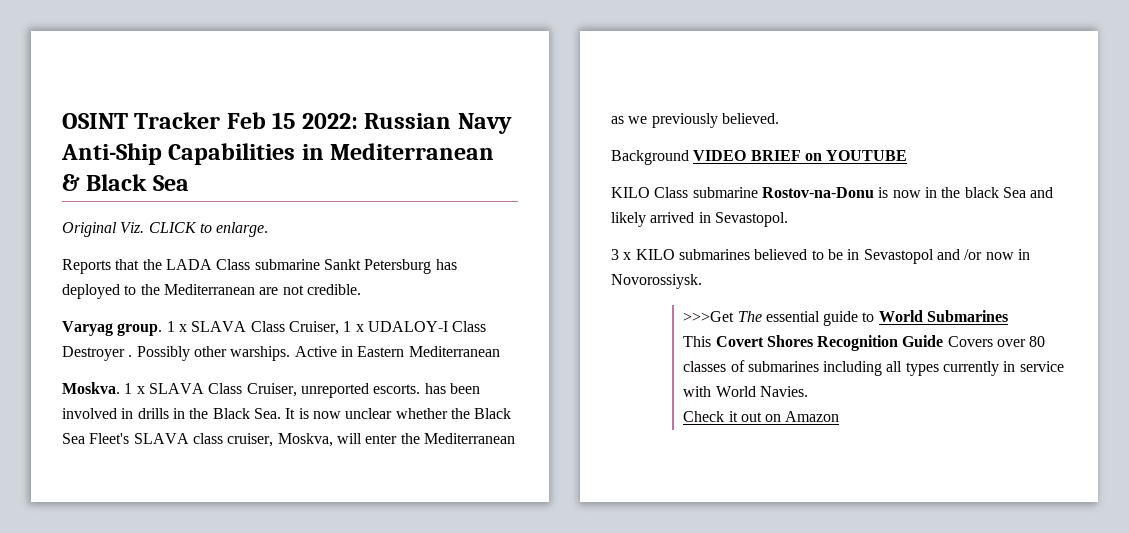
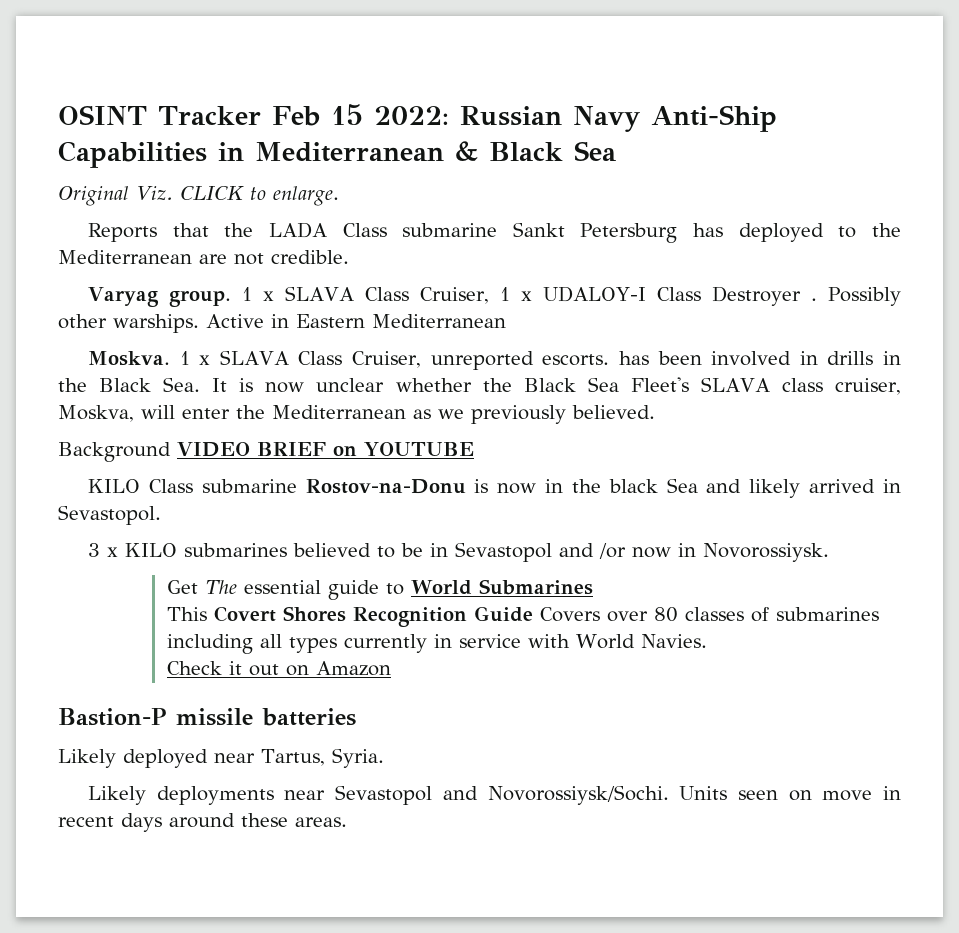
- >>>Get The essential guide to World Submarines
+ Get The essential guide to World Submarines
+ Bastion-P missile batteries
+ Likely deployed near Tartus, Syria.
+ Likely deployments near Sevastopol and Novorossiysk/Sochi. Units seen on move in recent days around these areas.

